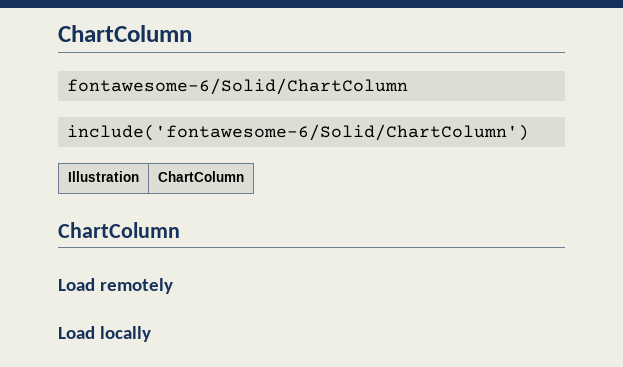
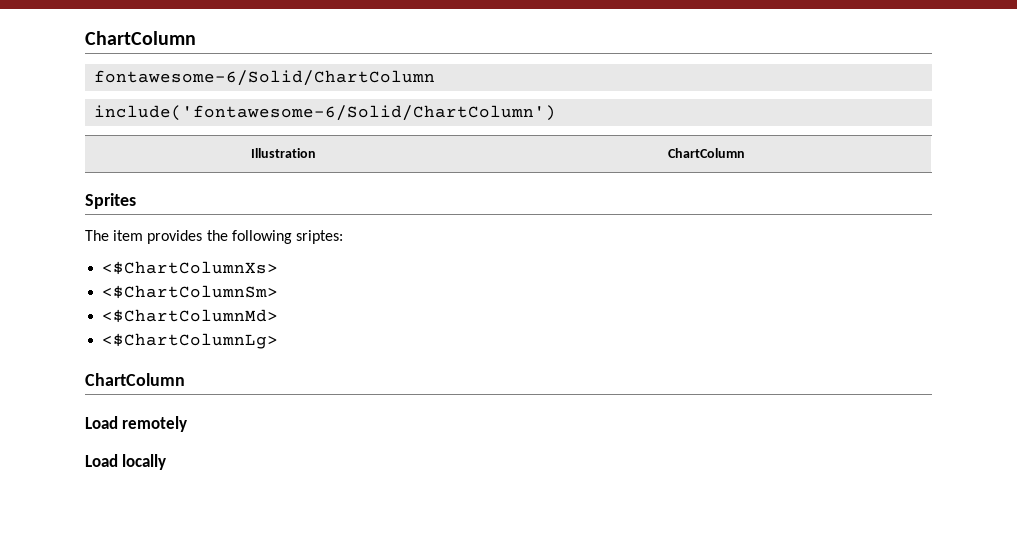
+ Sprites
+ The item provides the following sriptes:
+ <$ChartColumnXs>
+ <$ChartColumnSm>
+ <$ChartColumnMd>
+ <$ChartColumnLg>

